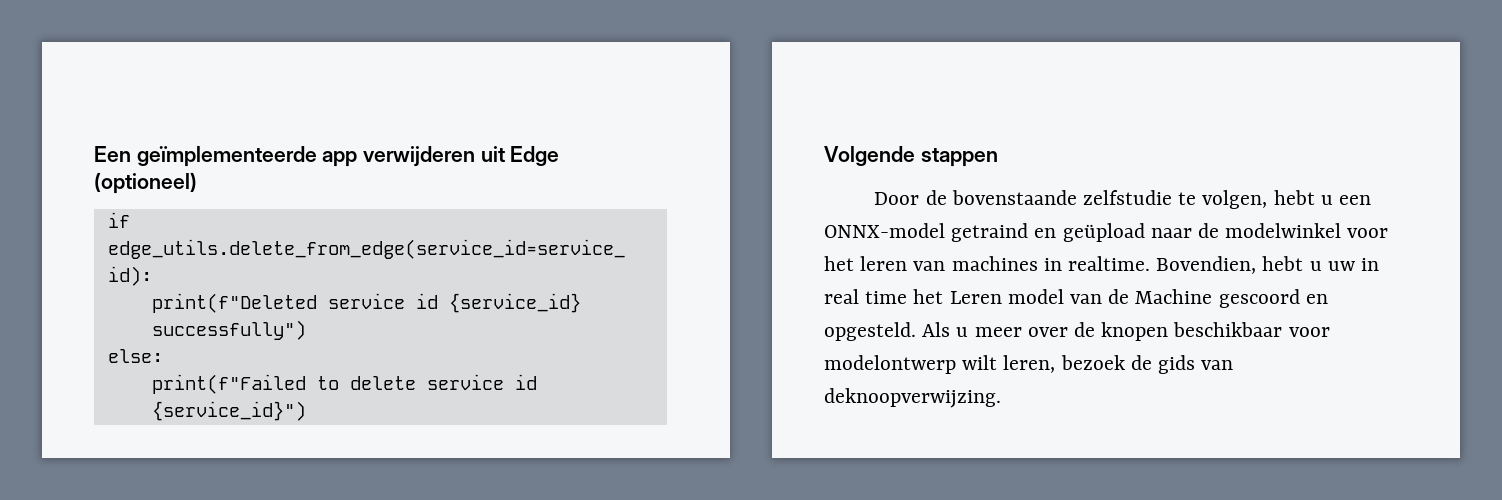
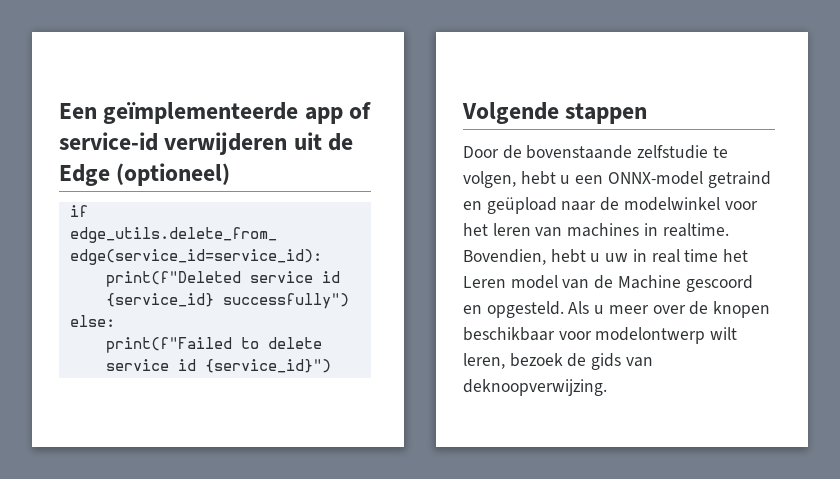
- Een geïmplementeerde app verwijderen uit Edge (optioneel)
+ Een geïmplementeerde app of service-id verwijderen uit de Edge (optioneel)

